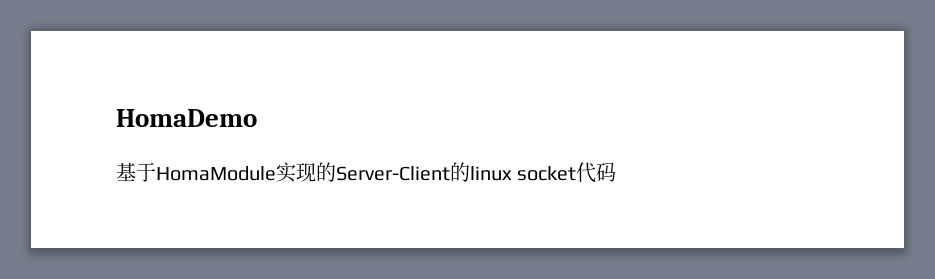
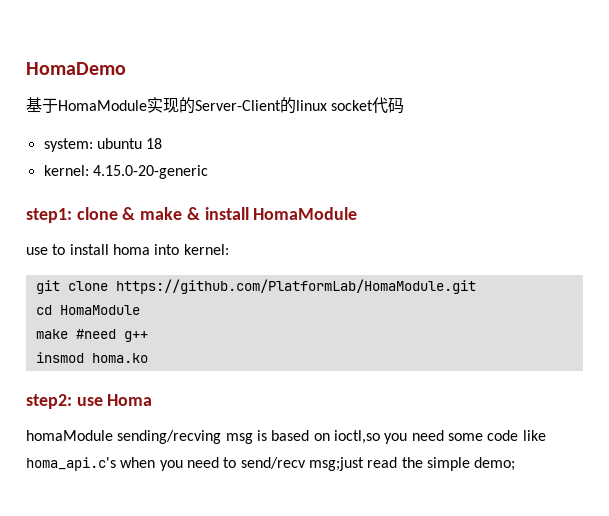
+ system: ubuntu 18
+ kernel: 4.15.0-20-generic
+ step1: clone & make & install HomaModule
+ use to install homa into kernel:
+ git clone https://github.com/PlatformLab/HomaModule.git
+ cd HomaModule
+ make #need g++
+ insmod homa.ko
+ step2: use Homa
+ homaModule sending/recving msg is based on ioctl,so you need some code like homa_api.c's when you need to send/recv msg;just read the simple demo;

